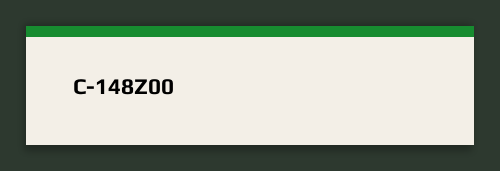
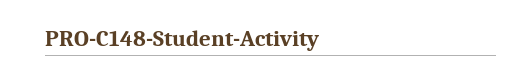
- C-148Z00
+ PRO-C148-Student-Activity

